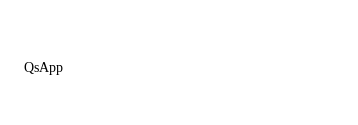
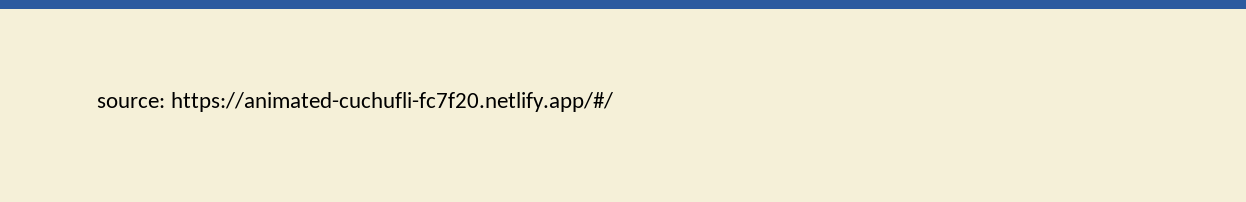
- QsApp
+ source: https://animated-cuchufli-fc7f20.netlify.app/#/

